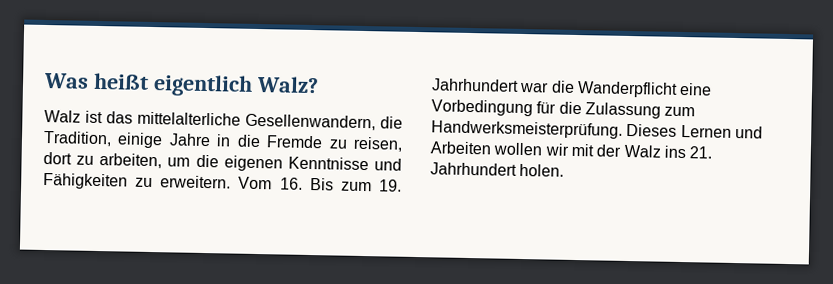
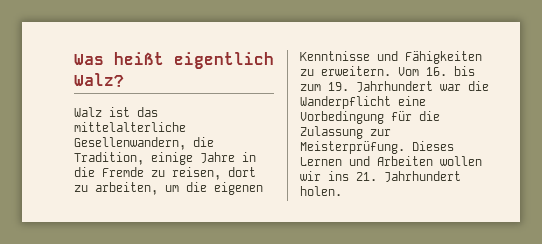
- Vom 16. Bis zum 19. Jahrhundert war die Wanderpflicht eine Vorbedingung für die Zulassung zum Handwerksmeisterprüfung.
+ Vom 16. bis zum 19. Jahrhundert war die Wanderpflicht eine Vorbedingung für die Zulassung zur Meisterprüfung.
- Dieses Lernen und Arbeiten wollen wir mit der Walz ins 21. Jahrhundert holen.
+ Dieses Lernen und Arbeiten wollen wir ins 21. Jahrhundert holen.

